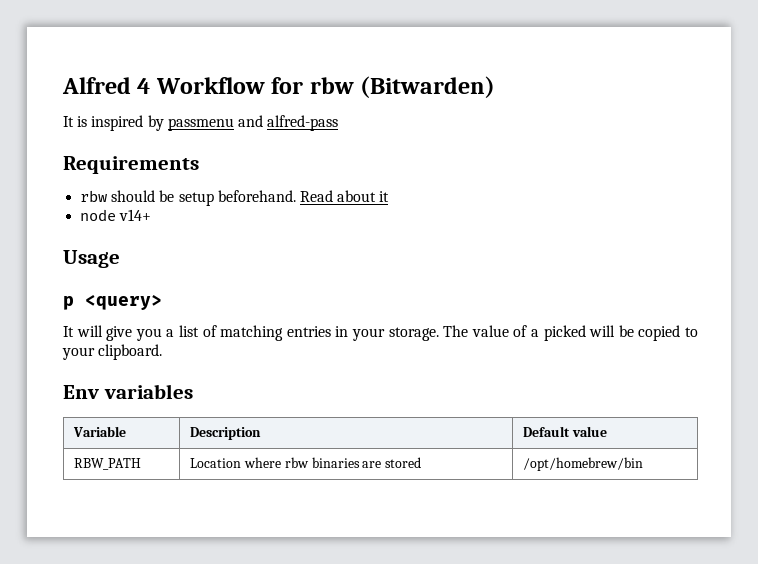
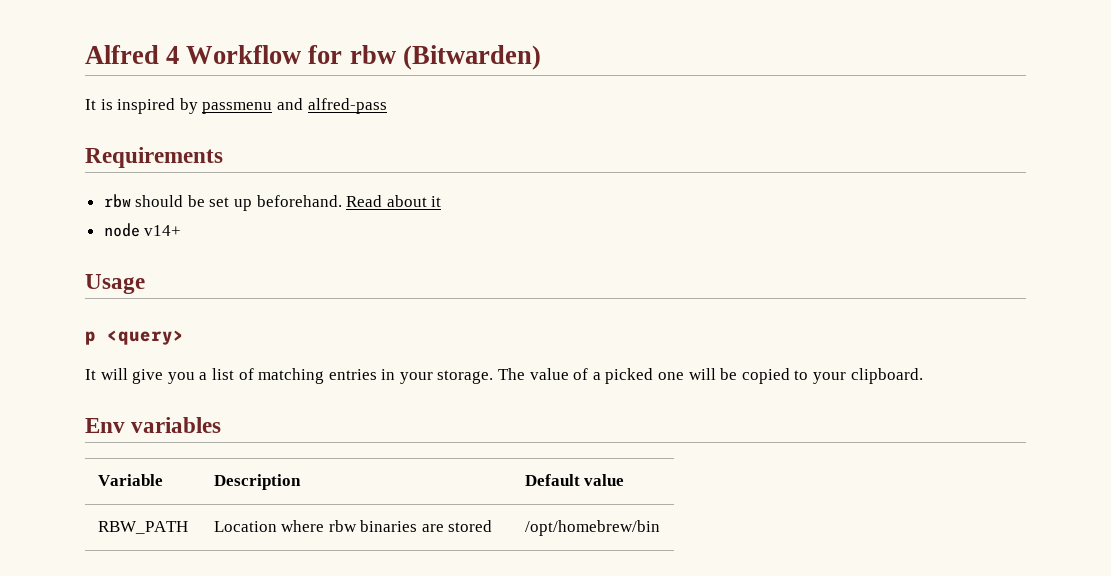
- rbw should be setup beforehand.
+ rbw should be set up beforehand.
- The value of a picked will be copied to your clipboard.
+ The value of a picked one will be copied to your clipboard.

